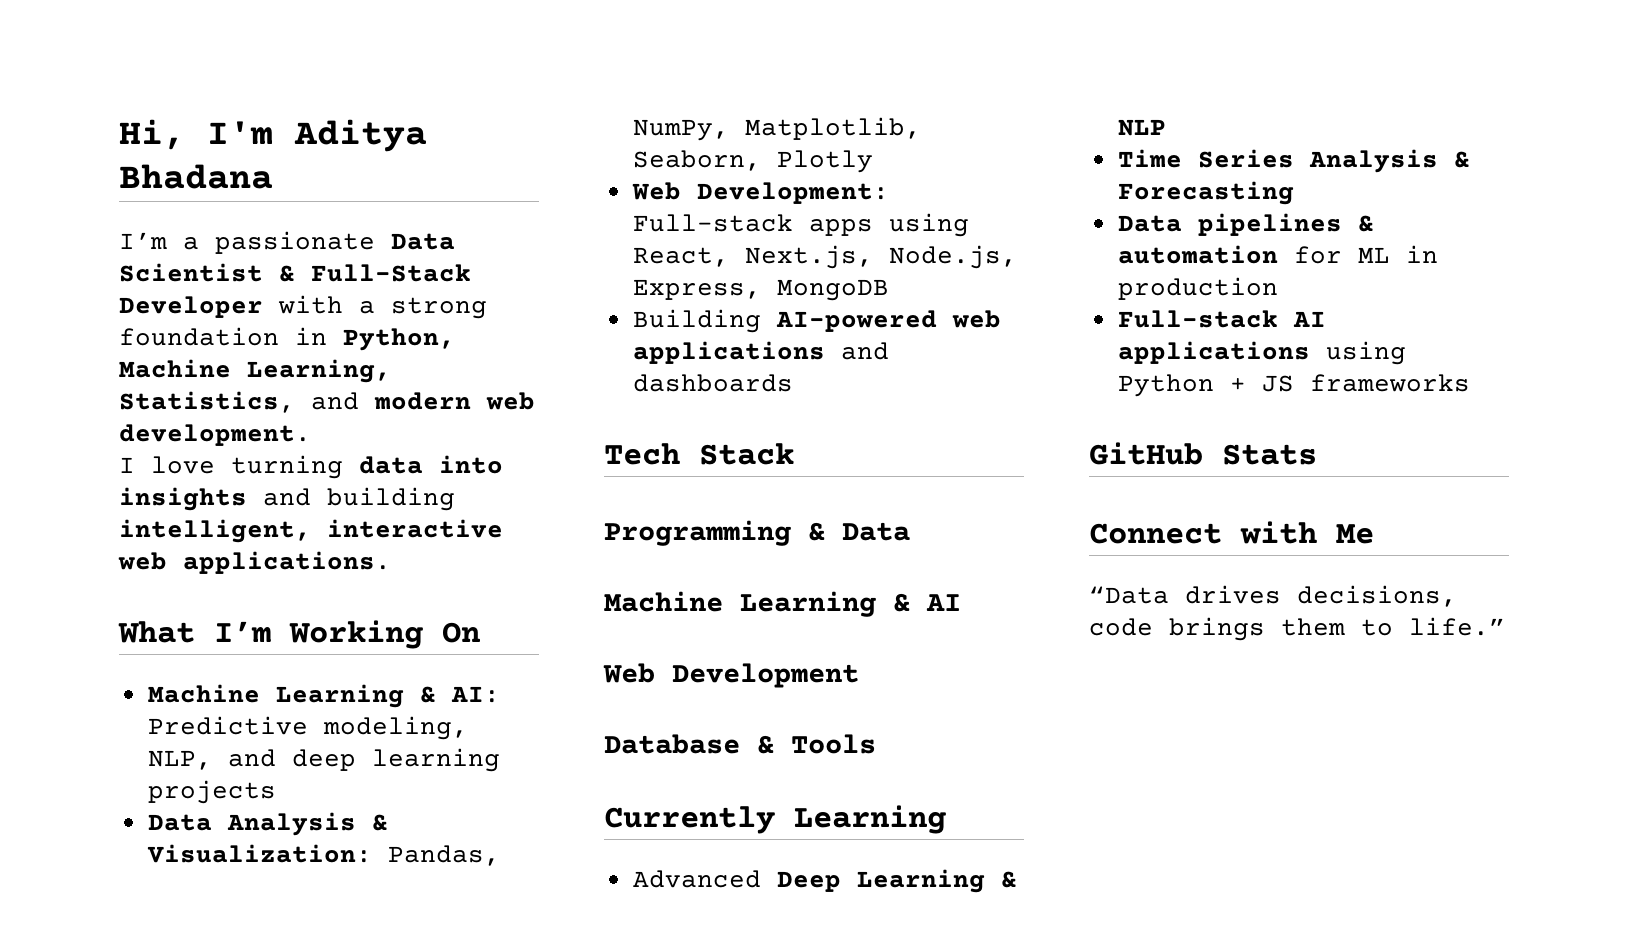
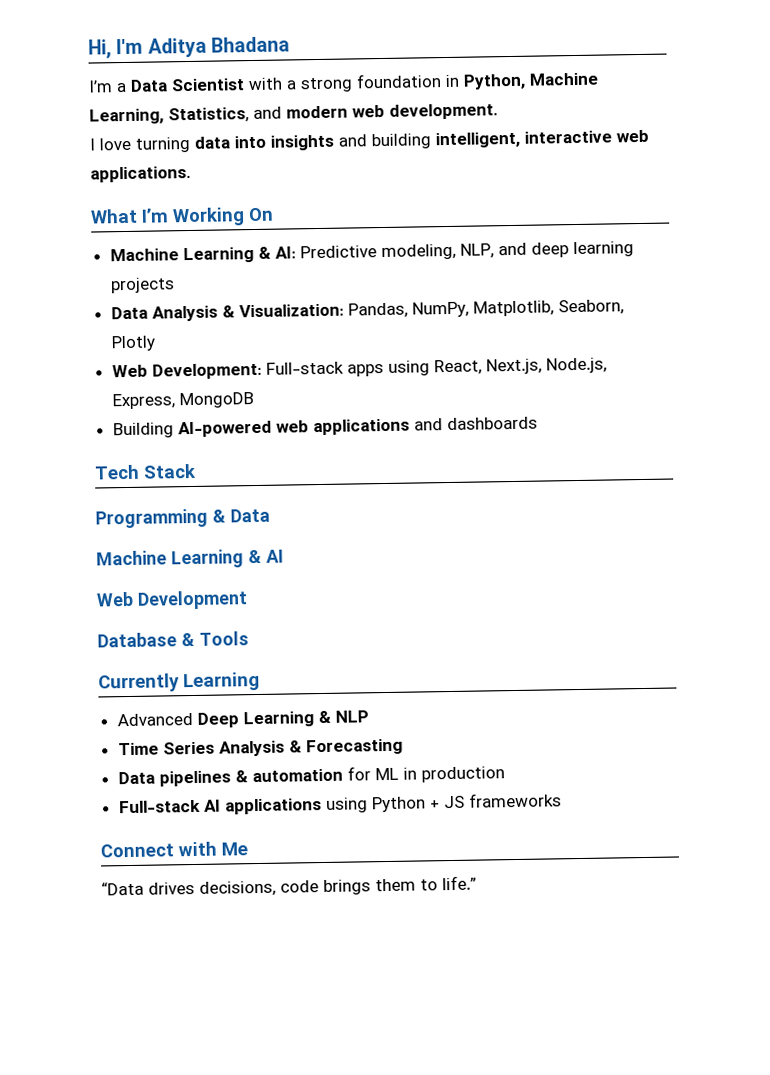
- I’m a passionate Data Scientist & Full-Stack Developer with a strong foundation in Python, Machine Learning, Statistics, and modern web development.
+ I’m a Data Scientist with a strong foundation in Python, Machine Learning, Statistics, and modern web development.
- GitHub Stats

